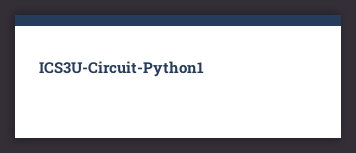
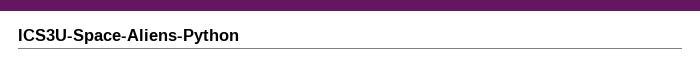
- ICS3U-Circuit-Python1
+ ICS3U-Space-Aliens-Python

